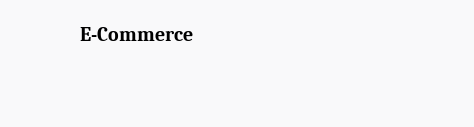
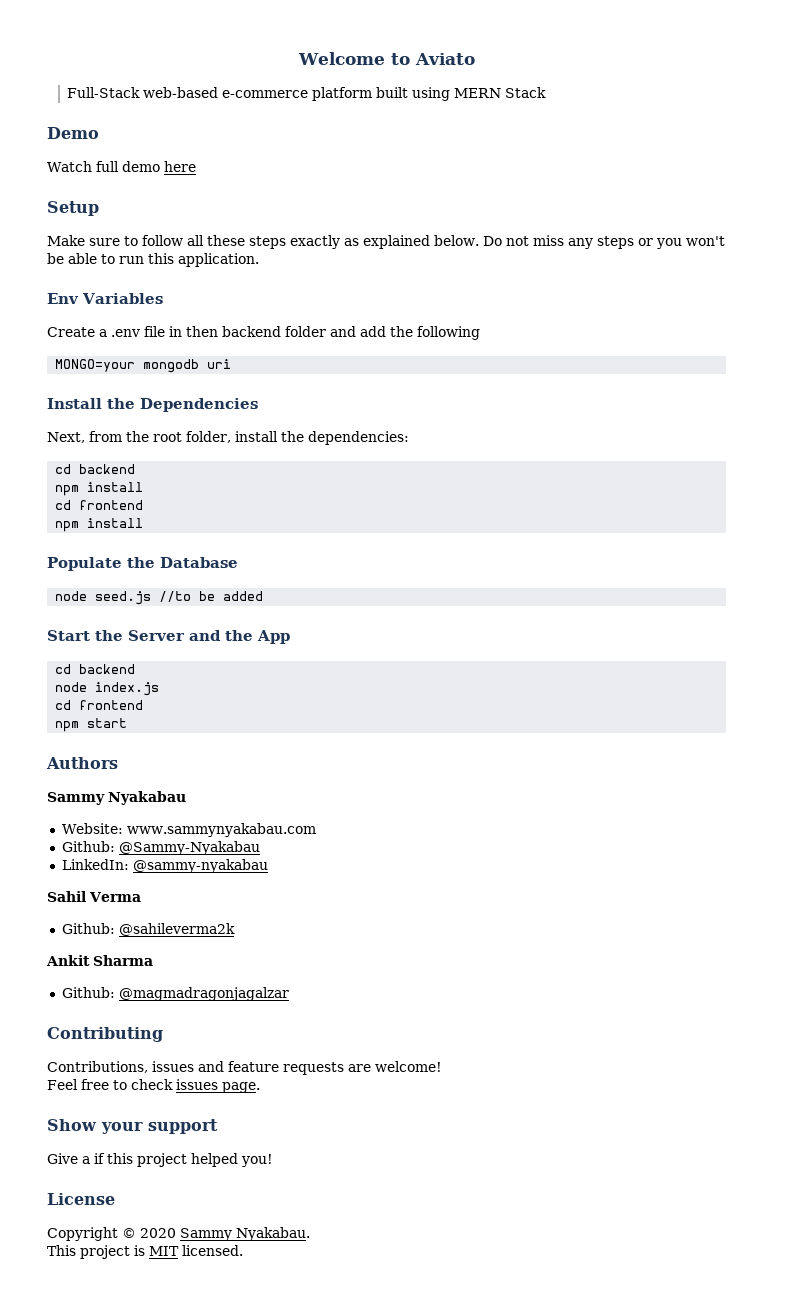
- E-Commerce
+ Welcome to Aviato
+ Full-Stack web-based e-commerce platform built using MERN Stack
+ Demo
+ Watch full demo here
+ Setup
+ Make sure to follow all these steps exactly as explained below. Do not miss any steps or you won't be able to run this application.
+ Env Variables
+ Create a .env file in then backend folder and add the following
+ MONGO=your mongodb uri
+ Install the Dependencies
+ Next, from the root folder, install the dependencies:
+ cd backend
+ npm install
+ cd frontend
+ npm install
+ Populate the Database
+ node seed.js //to be added
+ Start the Server and the App
+ cd backend
+ node index.js
+ cd frontend
+ npm start
+ Authors
+ Sammy Nyakabau
+ Website: www.sammynyakabau.com
+ Github: @Sammy-Nyakabau
+ LinkedIn: @sammy-nyakabau
+ Sahil Verma
+ Github: @sahileverma2k
+ Ankit Sharma
+ Github: @magmadragonjagalzar
+ Contributing
+ Contributions, issues and feature requests are welcome!
+ Feel free to check issues page.
+ Show your support
+ Give a if this project helped you!
+ License
+ Copyright © 2020 Sammy Nyakabau.
+ This project is MIT licensed.

